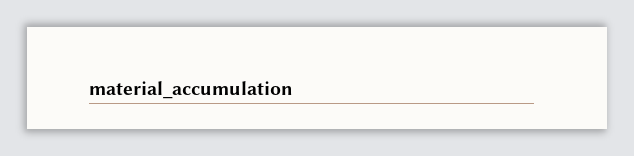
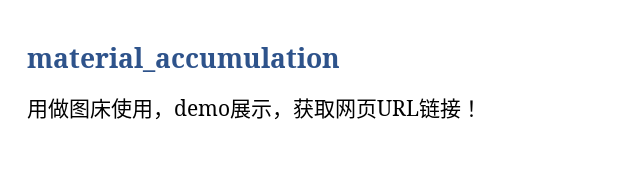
+ 用做图床使用，demo展示，获取网页URL链接！

